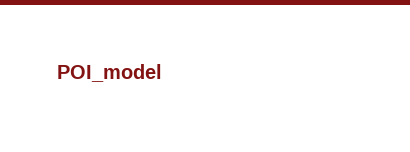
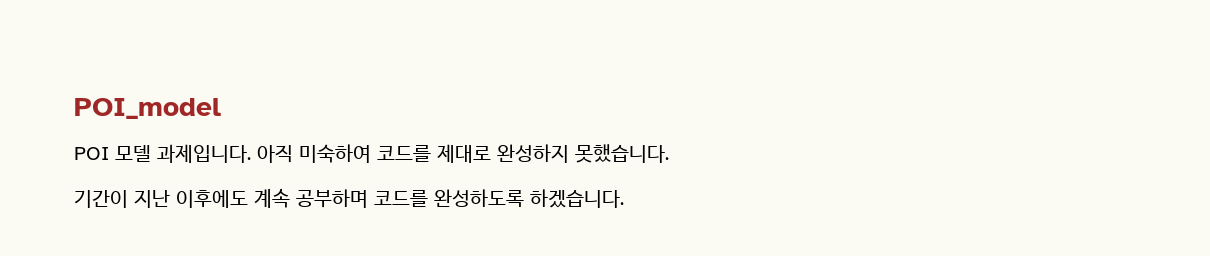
+ POI 모델 과제입니다. 아직 미숙하여 코드를 제대로 완성하지 못했습니다.
+ 기간이 지난 이후에도 계속 공부하며 코드를 완성하도록 하겠습니다.

